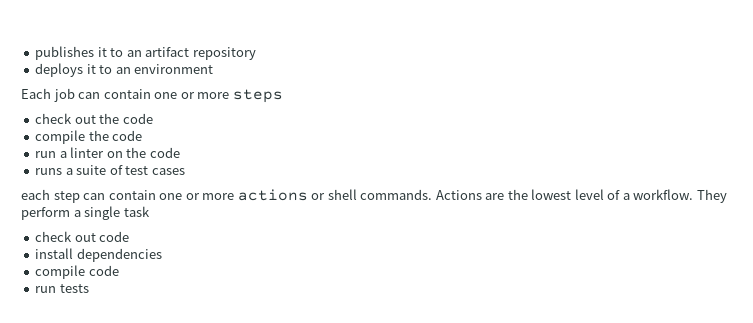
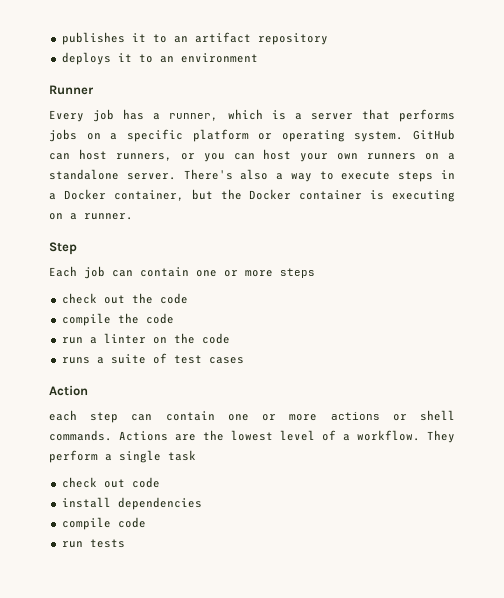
+ Runner
+ Every job has a runner, which is a server that performs jobs on a specific platform or operating system. GitHub can host runners, or you can host your own runners on a standalone server. There's also a way to execute steps in a Docker container, but the Docker container is executing on a runner.
+ Step
+ Action

